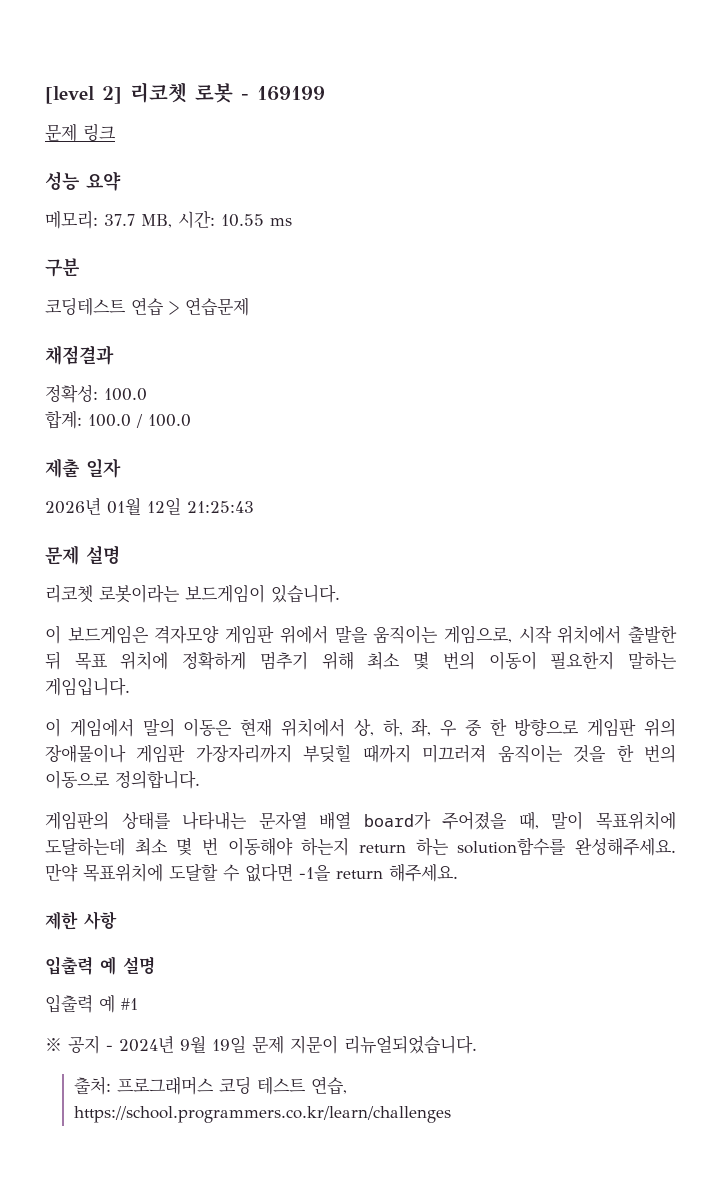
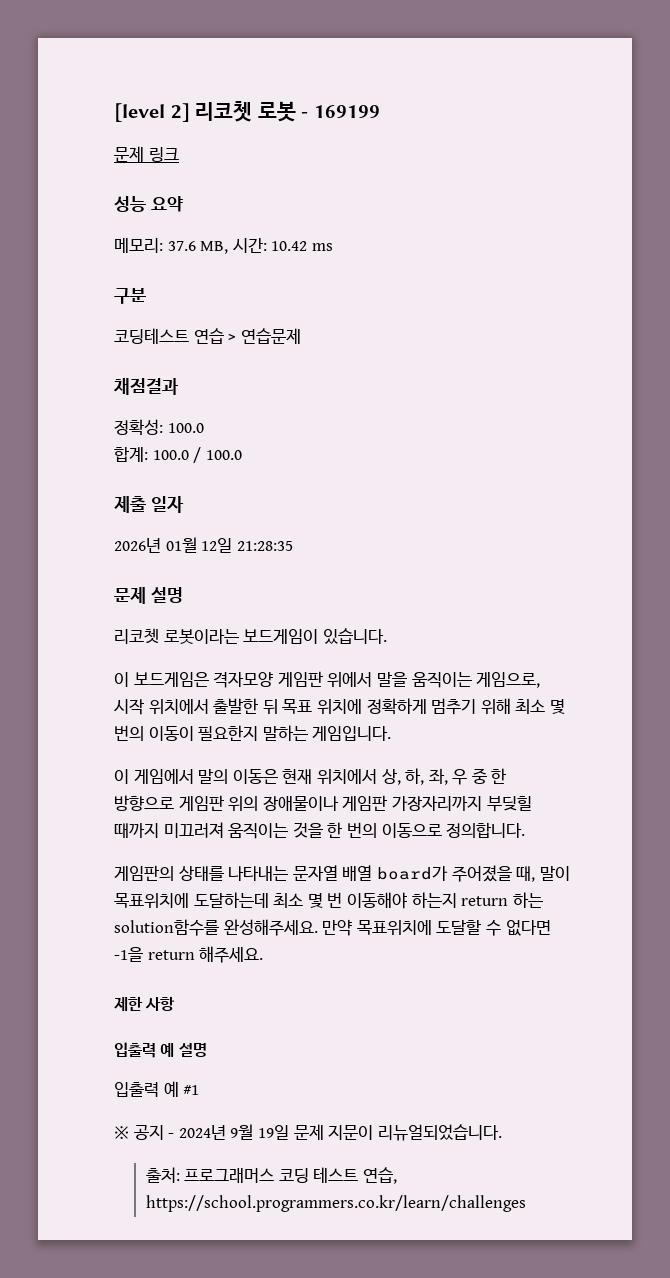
- 메모리: 37.7 MB, 시간: 10.55 ms
+ 메모리: 37.6 MB, 시간: 10.42 ms
- 2026년 01월 12일 21:25:43
+ 2026년 01월 12일 21:28:35

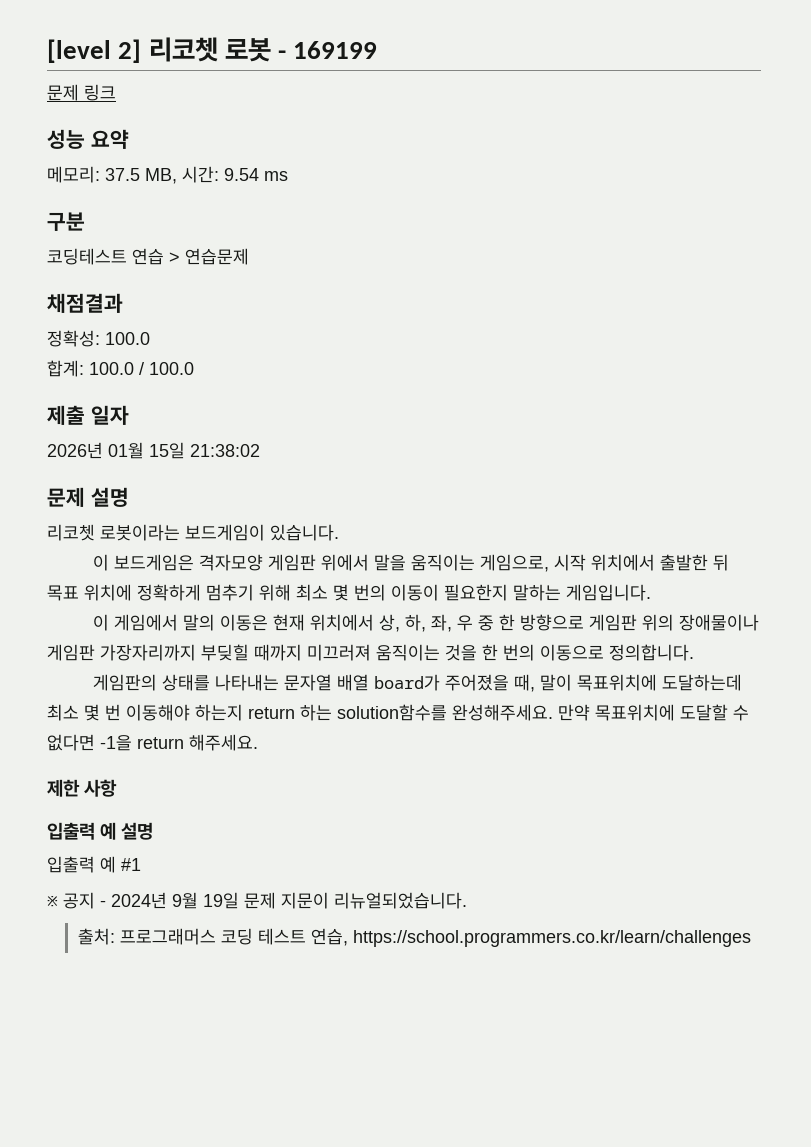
- 메모리: 37.6 MB, 시간: 10.42 ms
+ 메모리: 37.5 MB, 시간: 9.54 ms
- 2026년 01월 12일 21:28:35
+ 2026년 01월 15일 21:38:02

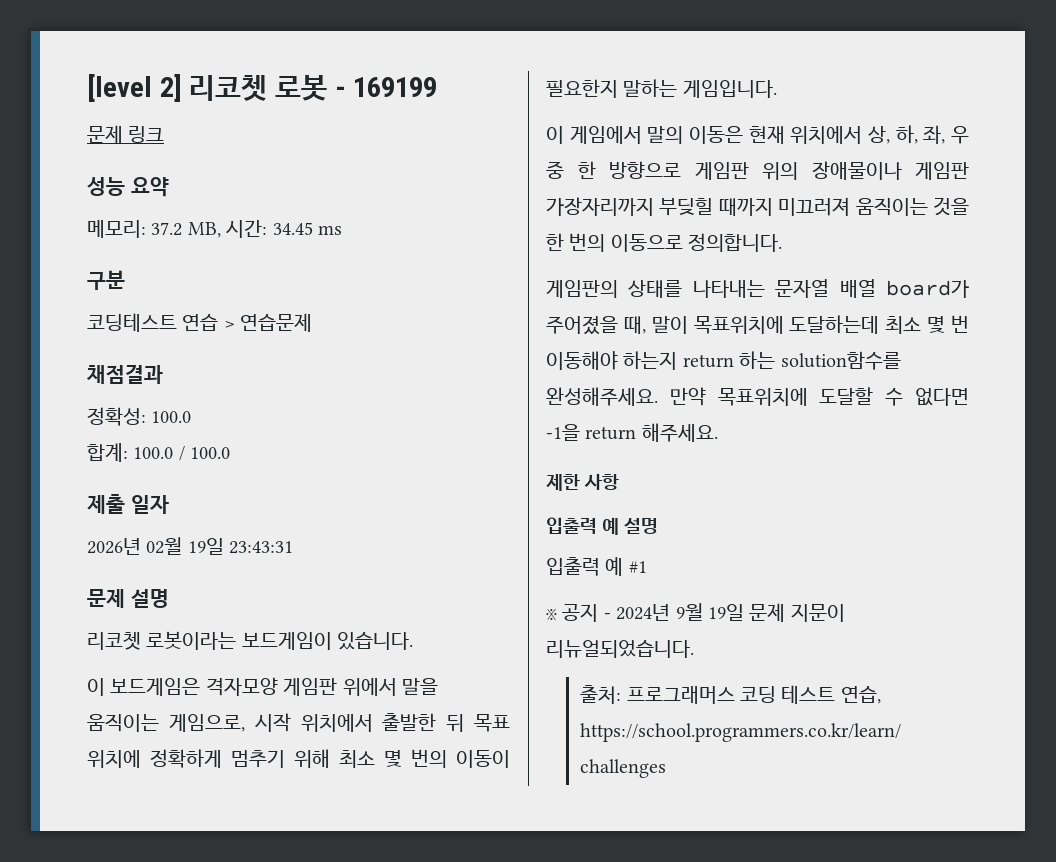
- 메모리: 37.5 MB, 시간: 9.54 ms
+ 메모리: 37.2 MB, 시간: 34.45 ms
- 2026년 01월 15일 21:38:02
+ 2026년 02월 19일 23:43:31

